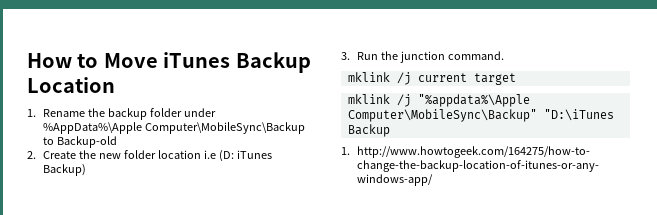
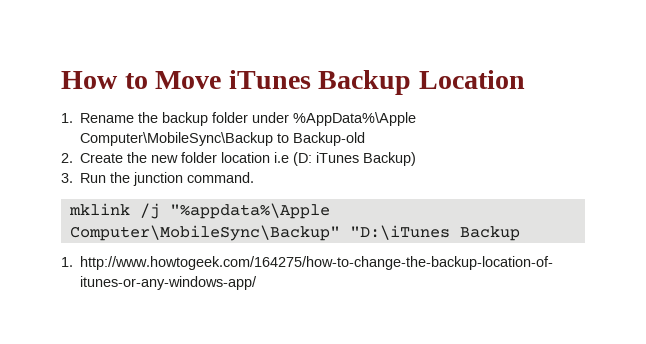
- mklink /j current target

